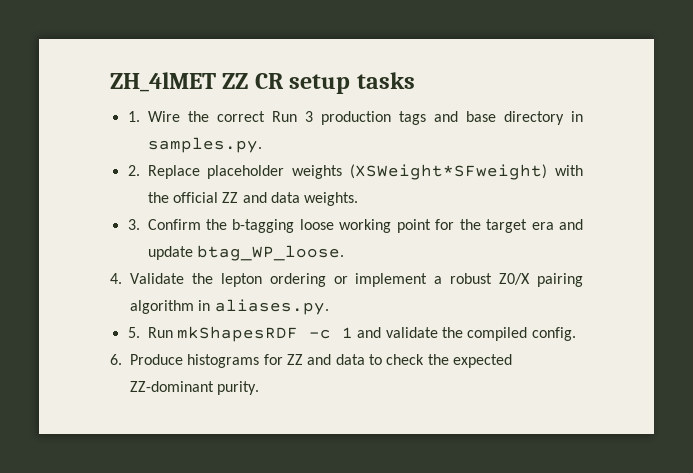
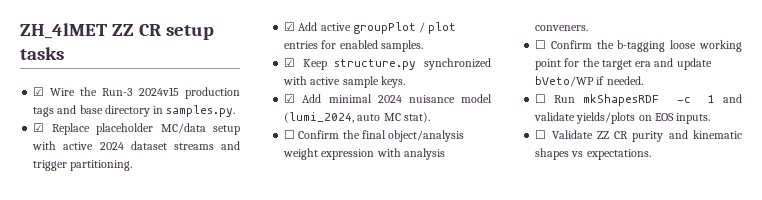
- 1. Wire the correct Run 3 production tags and base directory in samples.py.
+ ☑ Wire the Run-3 2024v15 production tags and base directory in samples.py.
- 2. Replace placeholder weights (XSWeight*SFweight) with the official ZZ and data weights.
- 3. Confirm the b-tagging loose working point for the target era and update btag_WP_loose.
- 4. Validate the lepton ordering or implement a robust Z0/X pairing algorithm in aliases.py.
- 5. Run mkShapesRDF -c 1 and validate the compiled config.
- 6. Produce histograms for ZZ and data to check the expected ZZ-dominant purity.
+ ☑ Replace placeholder MC/data setup with active 2024 dataset streams and trigger partitioning.
+ ☑ Add active groupPlot / plot entries for enabled samples.
+ ☑ Keep structure.py synchronized with active sample keys.
+ ☑ Add minimal 2024 nuisance model (lumi_2024, auto MC stat).
+ ☐ Confirm the final object/analysis weight expression with analysis conveners.
+ ☐ Confirm the b-tagging loose working point for the target era and update bVeto/WP if needed.
+ ☐ Run mkShapesRDF -c 1 and validate yields/plots on EOS inputs.
+ ☐ Validate ZZ CR purity and kinematic shapes vs expectations.

